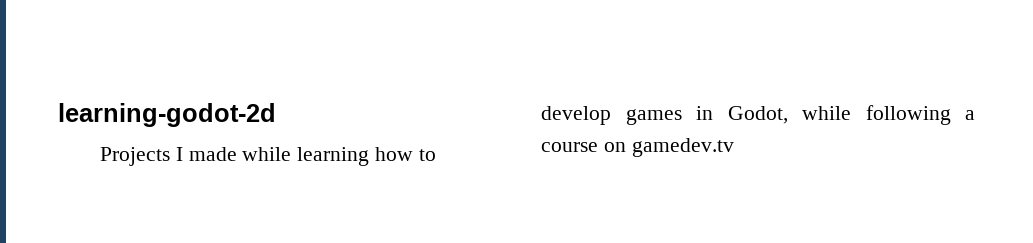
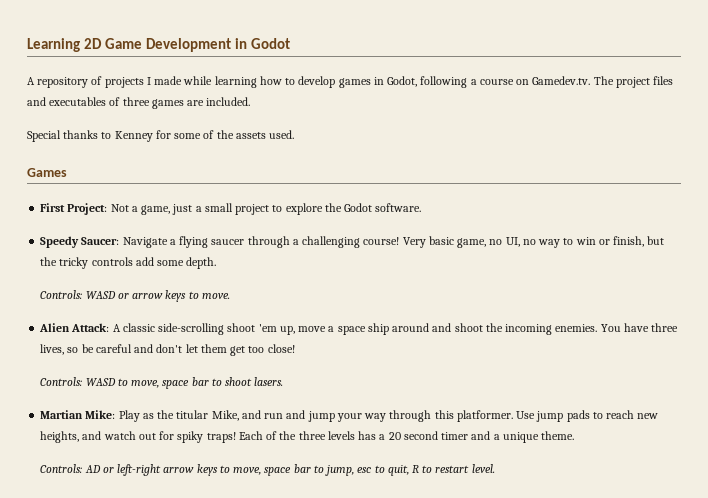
- learning-godot-2d
- Projects I made while learning how to develop games in Godot, while following a course on gamedev.tv
+ Learning 2D Game Development in Godot
+ A repository of projects I made while learning how to develop games in Godot, following a course on Gamedev.tv. The project files and executables of three games are included.
+ Special thanks to Kenney for some of the assets used.
+ Games
+ First Project: Not a game, just a small project to explore the Godot software.
+ Speedy Saucer: Navigate a flying saucer through a challenging course! Very basic game, no UI, no way to win or finish, but the tricky controls add some depth.
+ Controls: WASD or arrow keys to move.
+ Alien Attack: A classic side-scrolling shoot 'em up, move a space ship around and shoot the incoming enemies. You have three lives, so be careful and don't let them get too close!
+ Controls: WASD to move, space bar to shoot lasers.
+ Martian Mike: Play as the titular Mike, and run and jump your way through this platformer. Use jump pads to reach new heights, and watch out for spiky traps! Each of the three levels has a 20 second timer and a unique theme.
+ Controls: AD or left-right arrow keys to move, space bar to jump, esc to quit, R to restart level.

